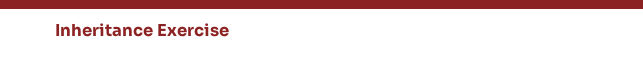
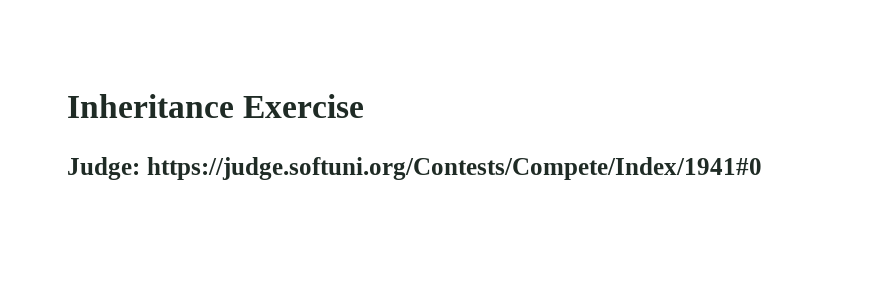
+ Judge: https://judge.softuni.org/Contests/Compete/Index/1941#0

